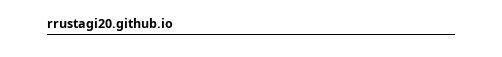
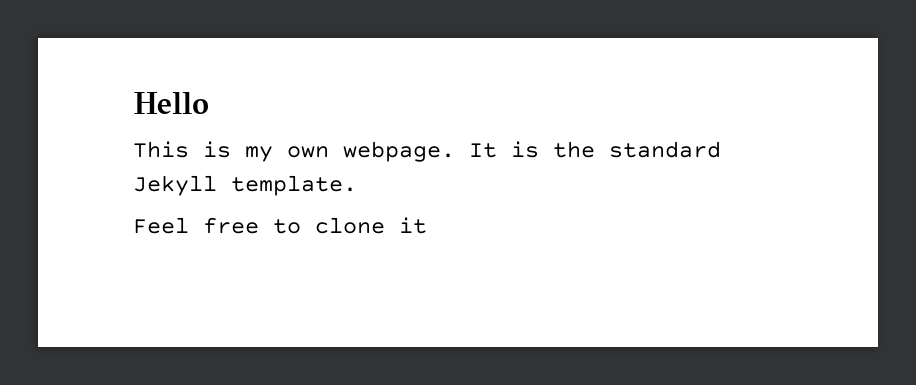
- rrustagi20.github.io
+ Hello
+ This is my own webpage. It is the standard Jekyll template.
+ Feel free to clone it

